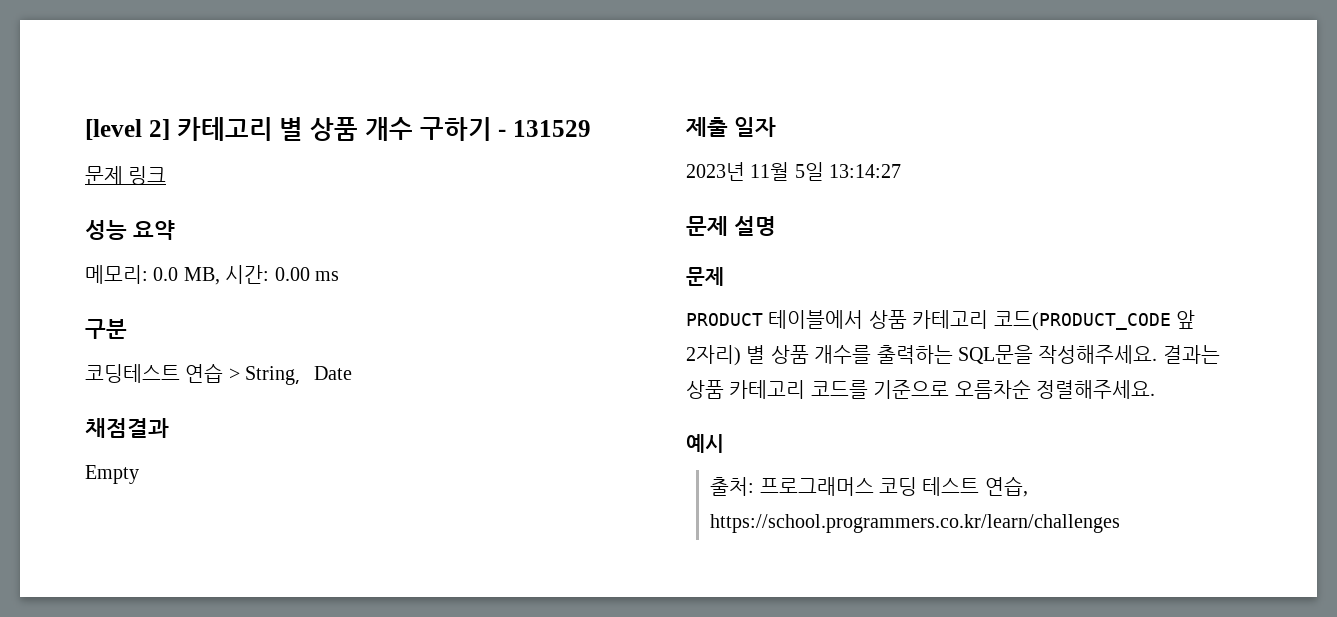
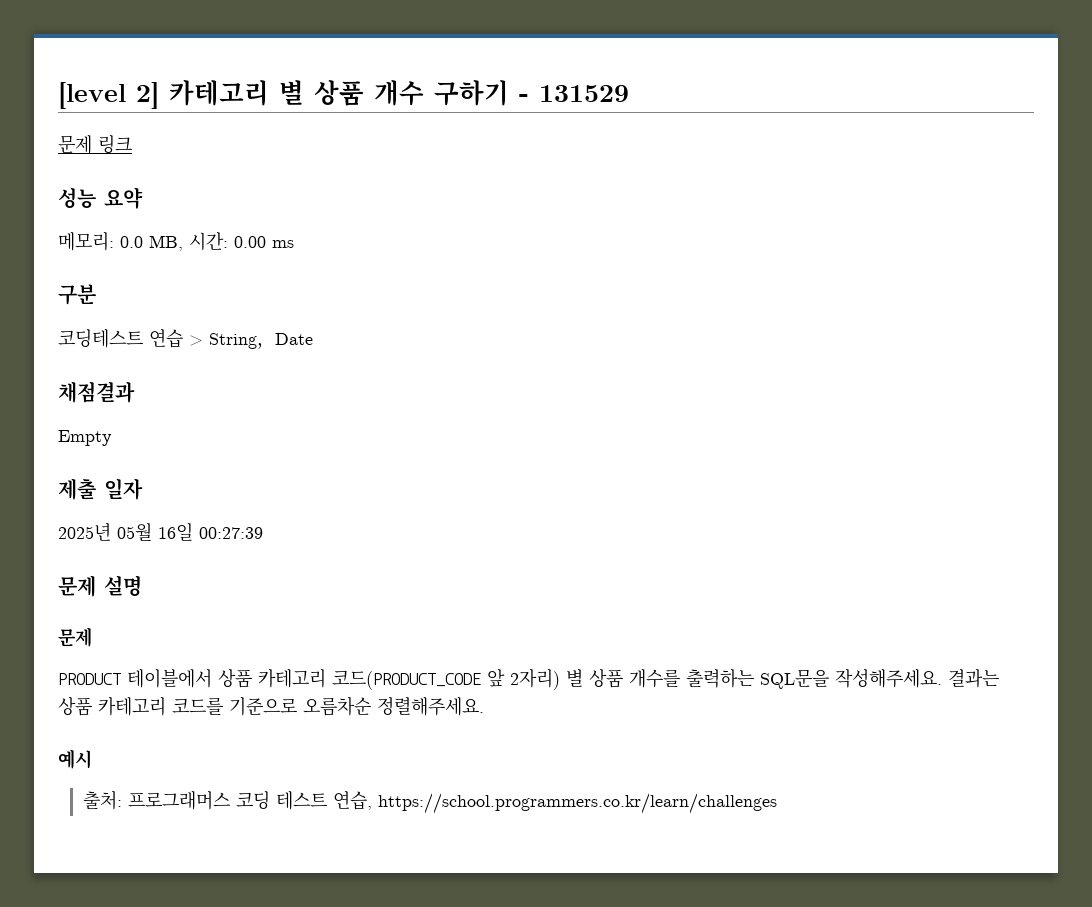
- 2023년 11월 5일 13:14:27
+ 2025년 05월 16일 00:27:39

